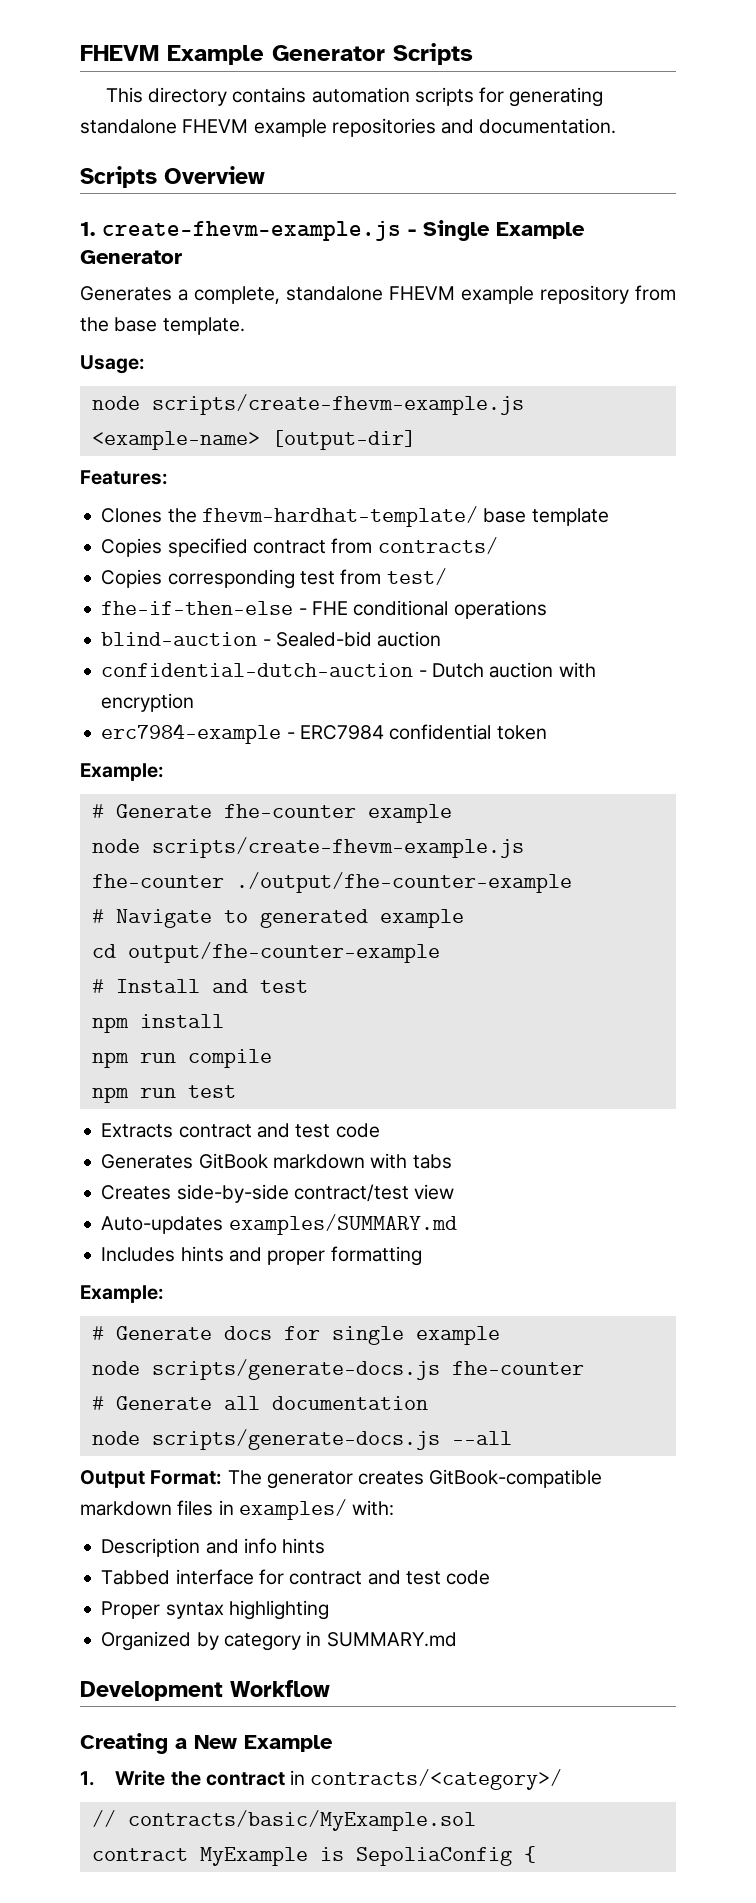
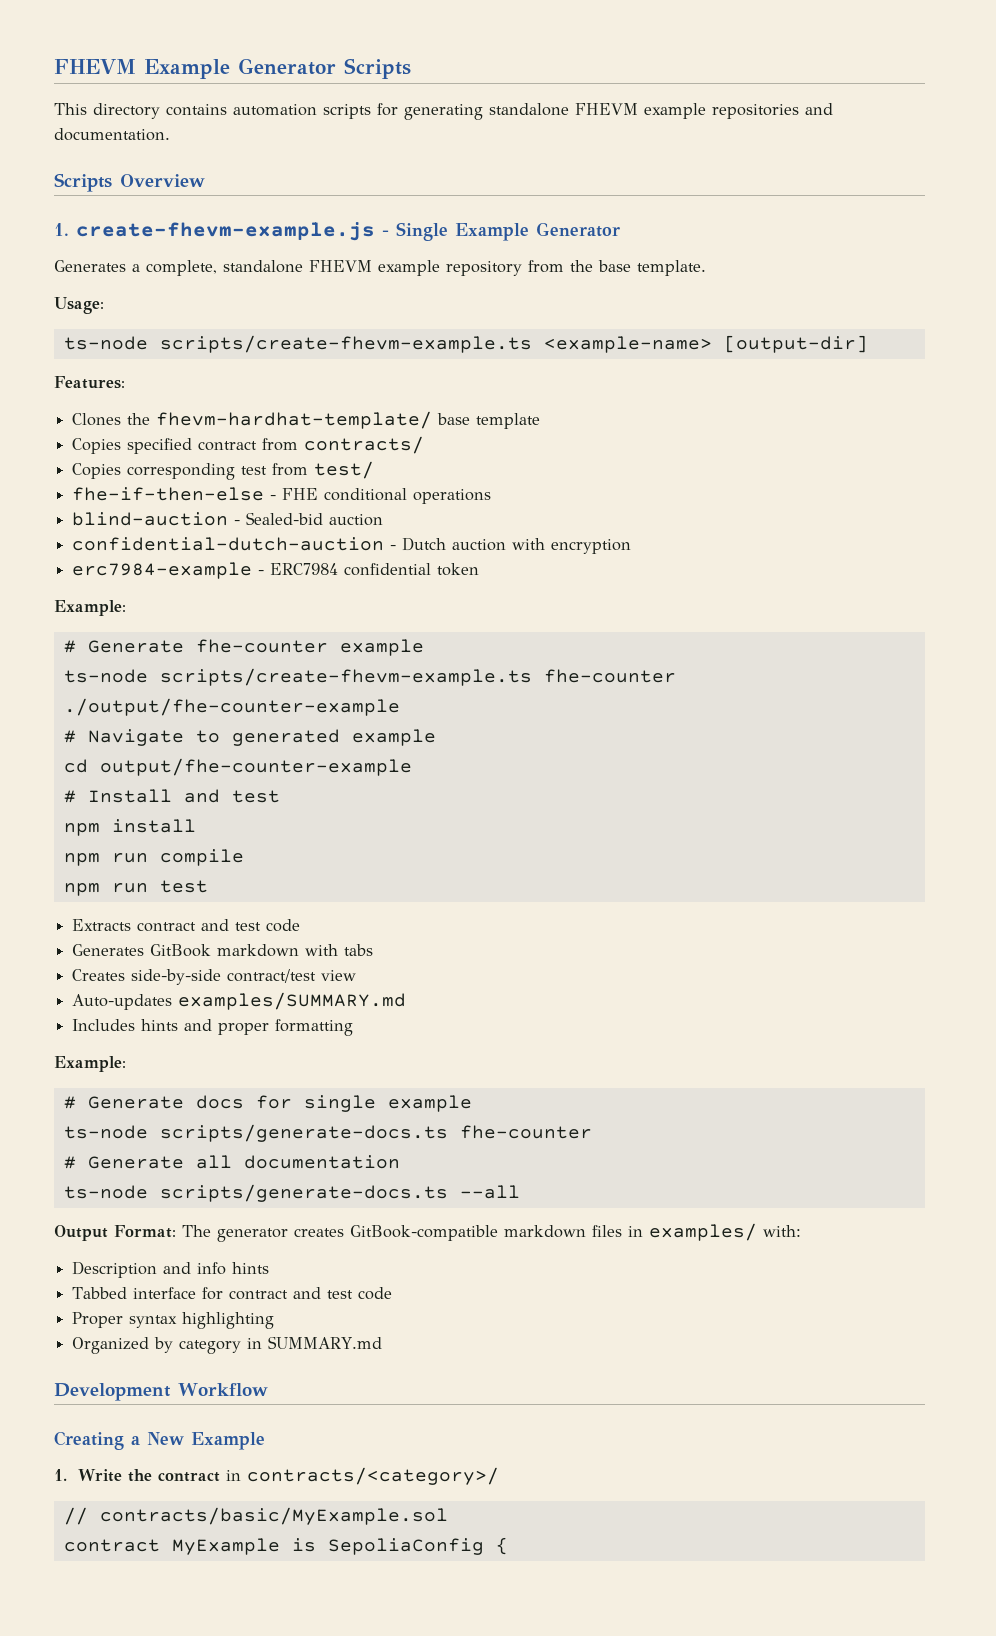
- node scripts/create-fhevm-example.js <example-name> [output-dir]
+ ts-node scripts/create-fhevm-example.ts <example-name> [output-dir]
- node scripts/create-fhevm-example.js fhe-counter ./output/fhe-counter-example
+ ts-node scripts/create-fhevm-example.ts fhe-counter ./output/fhe-counter-example
- node scripts/generate-docs.js fhe-counter
+ ts-node scripts/generate-docs.ts fhe-counter
- node scripts/generate-docs.js --all
+ ts-node scripts/generate-docs.ts --all

